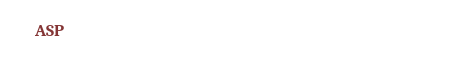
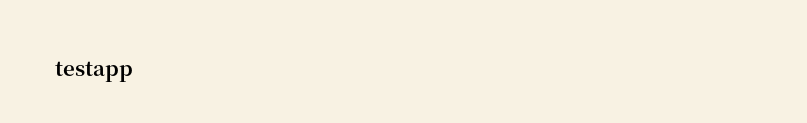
- ASP
+ testapp

